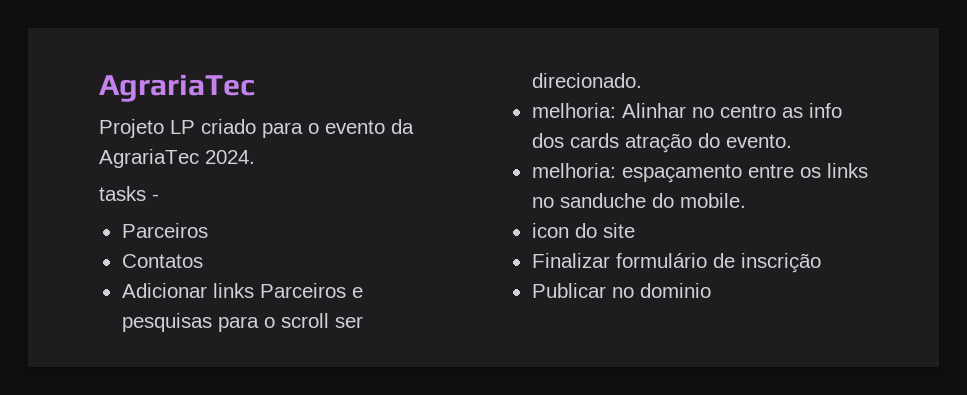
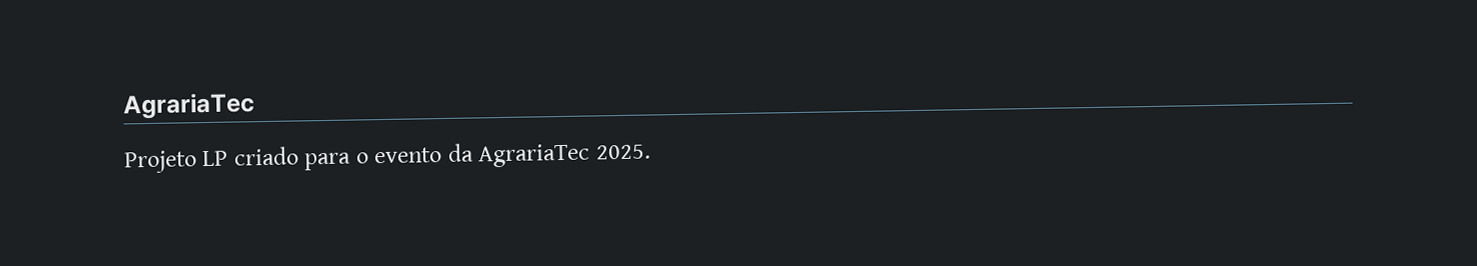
- Projeto LP criado para o evento da AgrariaTec 2024.
- tasks -
- Parceiros
- Contatos
- Adicionar links Parceiros e pesquisas para o scroll ser direcionado.
- melhoria: Alinhar no centro as info dos cards atração do evento.
- melhoria: espaçamento entre os links no sanduche do mobile.
- icon do site
- Finalizar formulário de inscrição
- Publicar no dominio
+ Projeto LP criado para o evento da AgrariaTec 2025.

